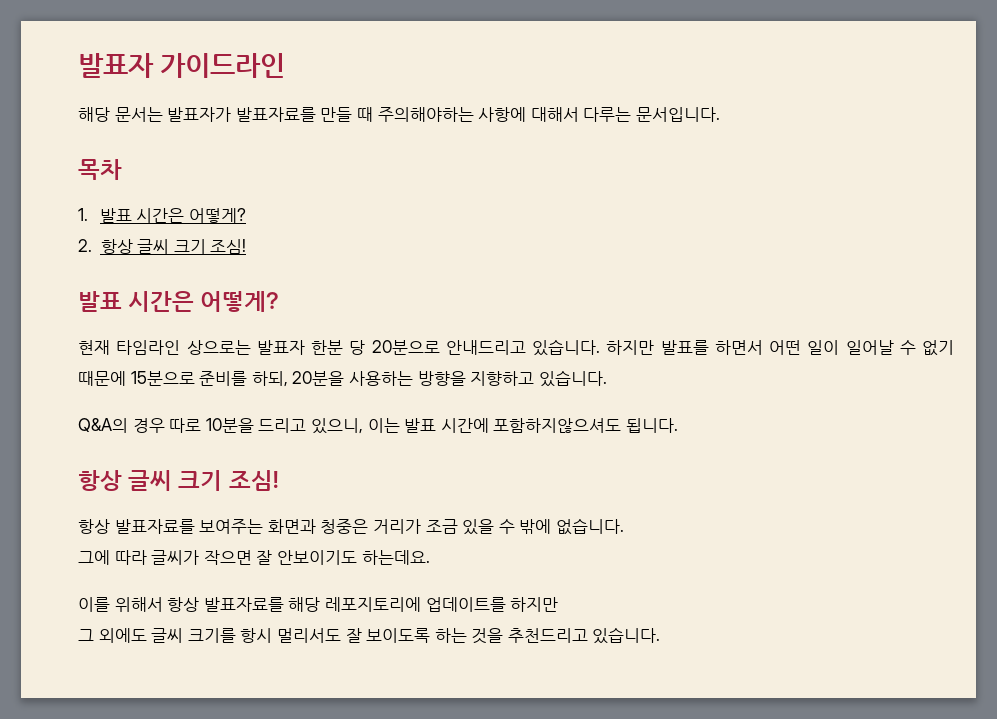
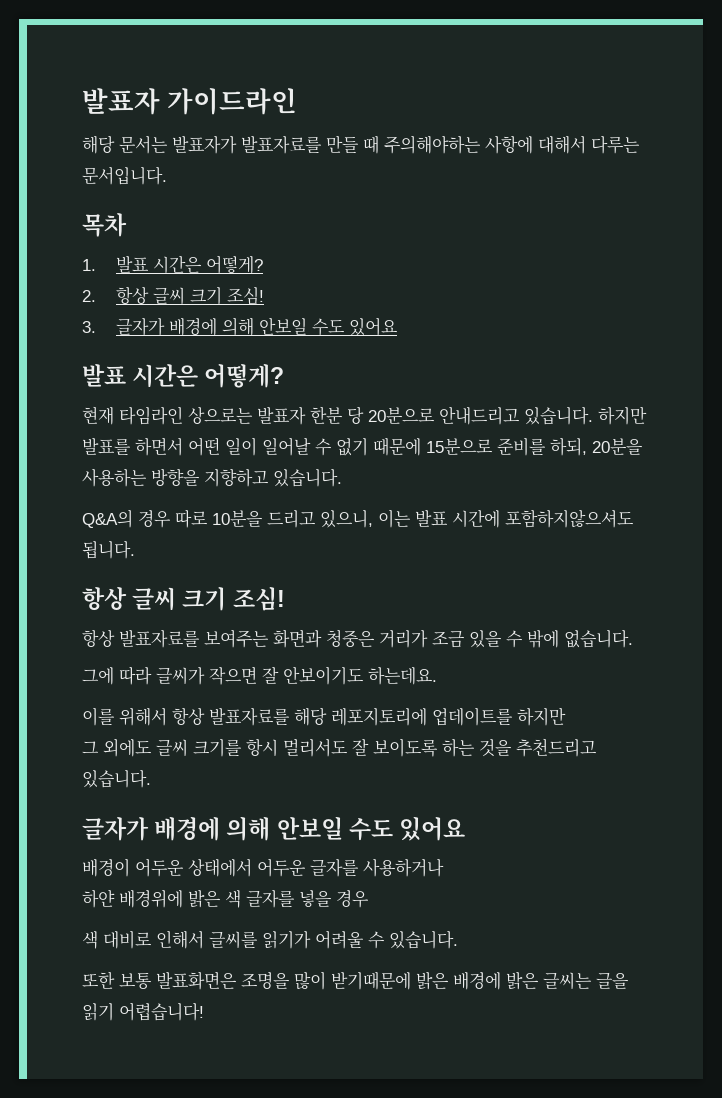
+ 3. 글자가 배경에 의해 안보일 수도 있어요
  그 외에도 글씨 크기를 항시 멀리서도 잘 보이도록 하는 것을 추천드리고 있습니다.
+ 글자가 배경에 의해 안보일 수도 있어요
+ 배경이 어두운 상태에서 어두운 글자를 사용하거나
+ 하얀 배경위에 밝은 색 글자를 넣을 경우
+ 색 대비로 인해서 글씨를 읽기가 어려울 수 있습니다.
+ 또한 보통 발표화면은 조명을 많이 받기때문에 밝은 배경에 밝은 글씨는 글을 읽기 어렵습니다!

